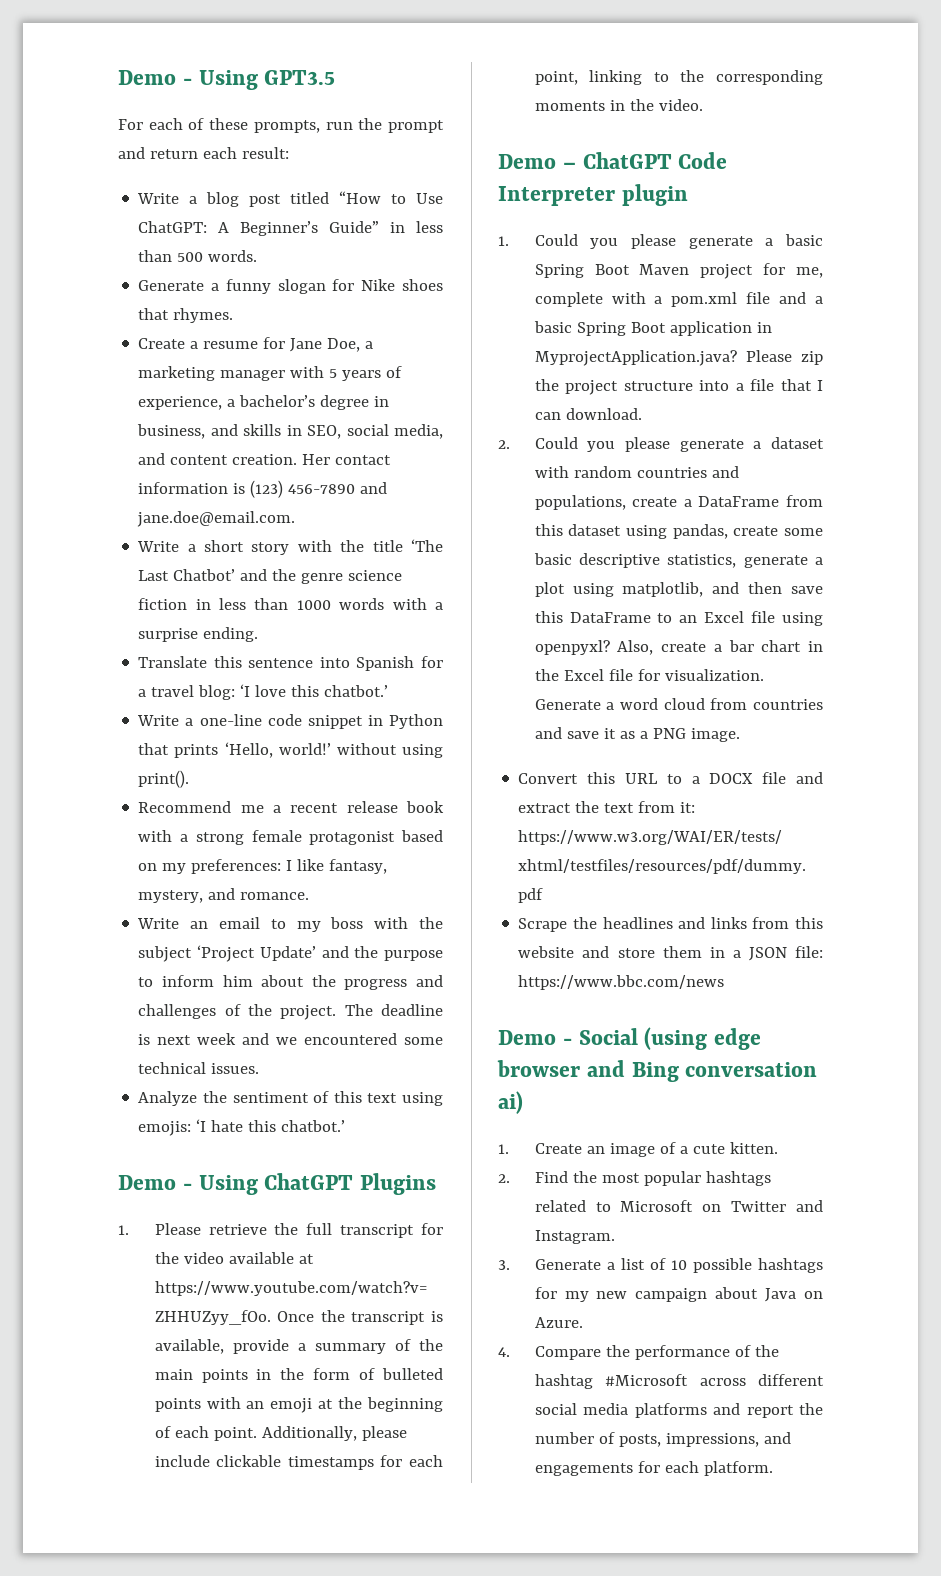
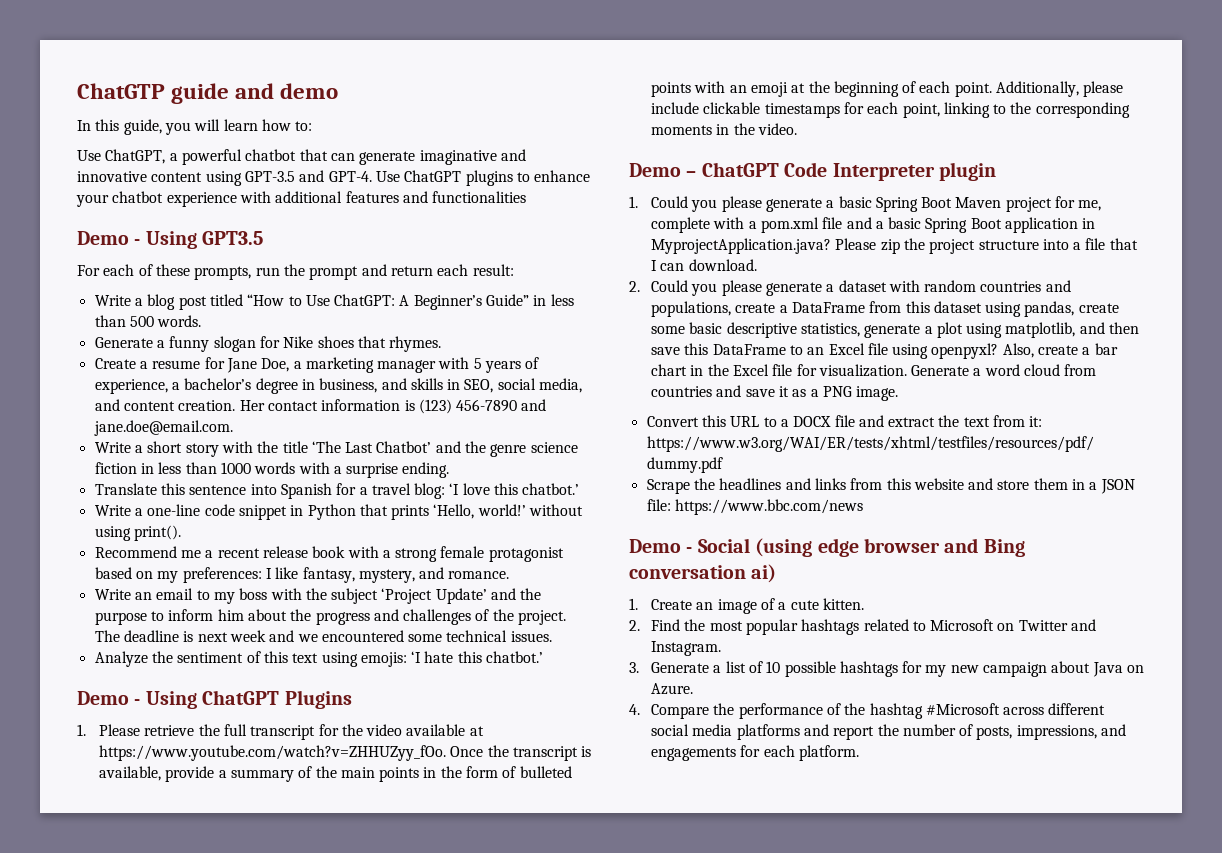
+ ChatGTP guide and demo
+ In this guide, you will learn how to:
+ Use ChatGPT, a powerful chatbot that can generate imaginative and innovative content using GPT-3.5 and GPT-4. Use ChatGPT plugins to enhance your chatbot experience with additional features and functionalities

